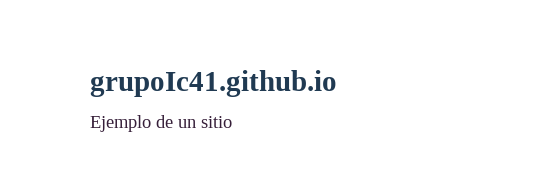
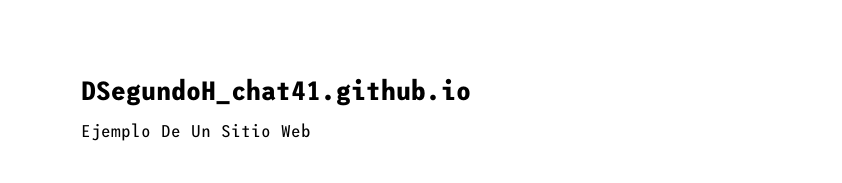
- grupoIc41.github.io
+ DSegundoH_chat41.github.io
- Ejemplo de un sitio
+ Ejemplo De Un Sitio Web

